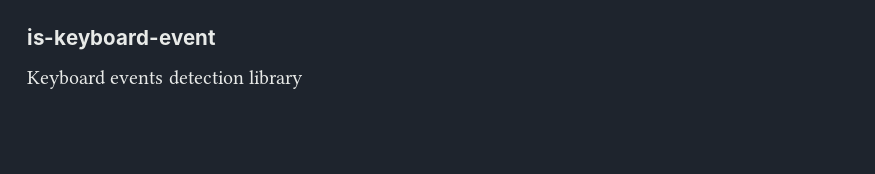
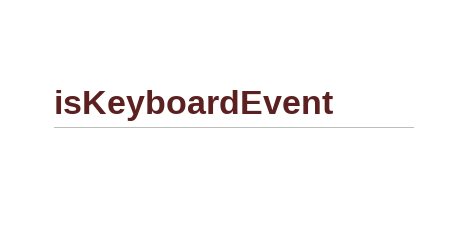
- is-keyboard-event
- Keyboard events detection library
+ isKeyboardEvent

